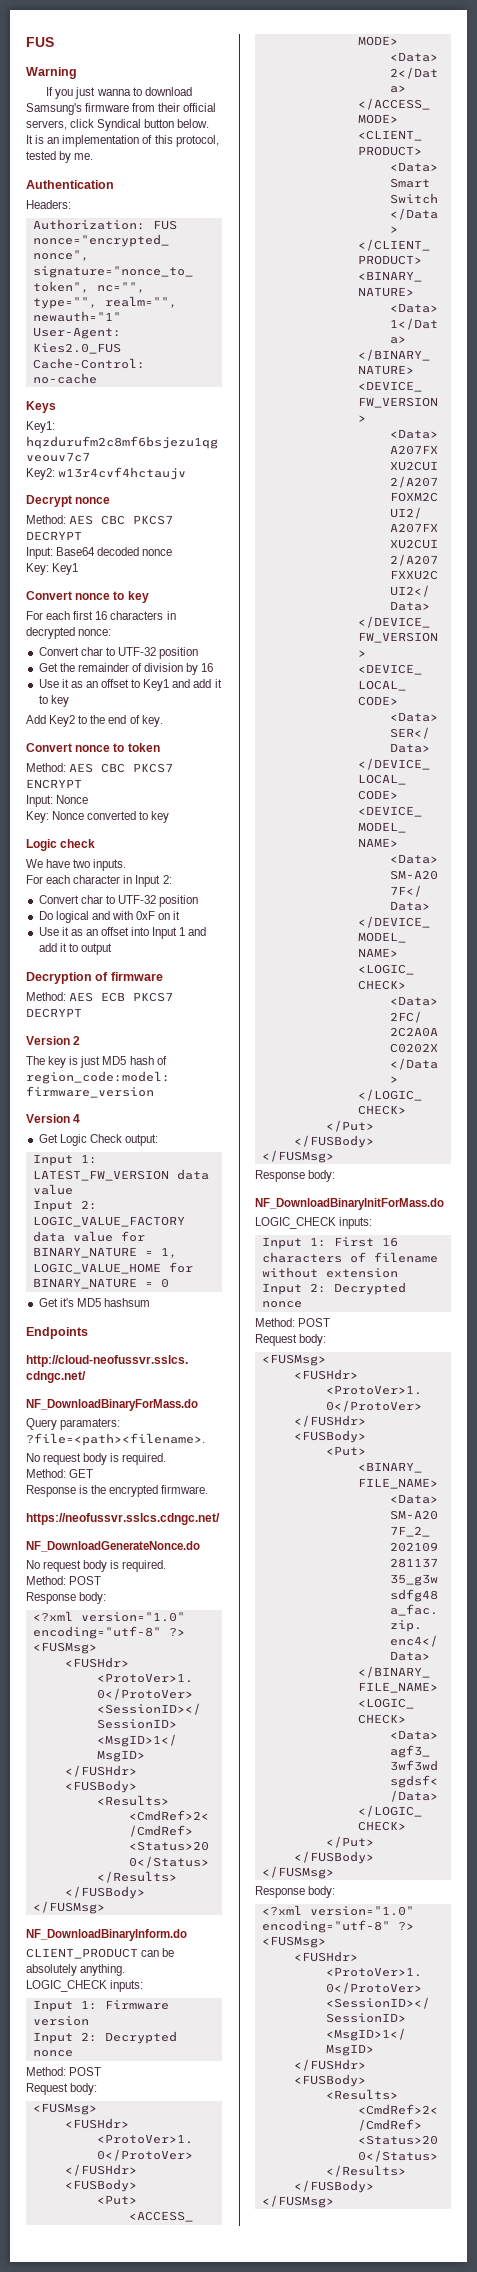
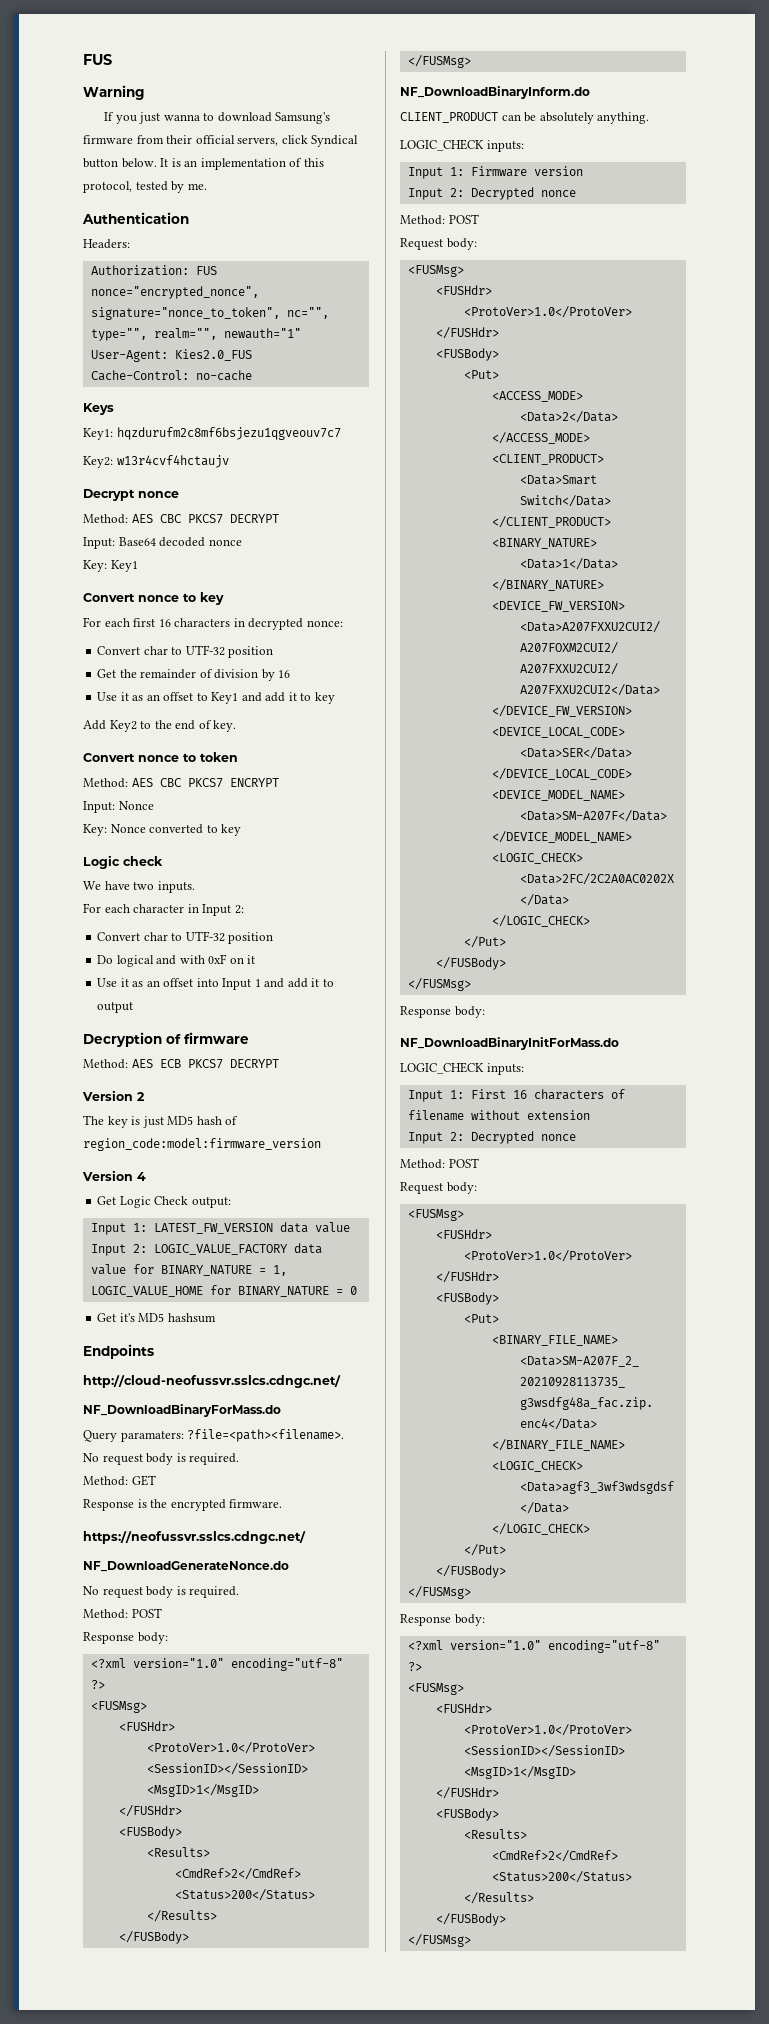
- If you just wanna to download Samsung's firmware from their official servers, click Syndical button below.
- It is an implementation of this protocol, tested by me.
+ If you just wanna to download Samsung's firmware from their official servers, click Syndical button below. It is an implementation of this protocol, tested by me.

